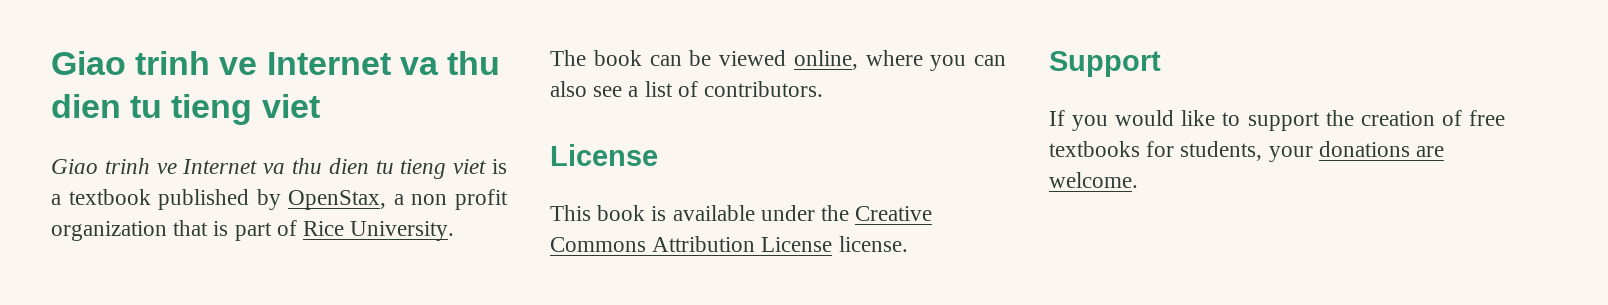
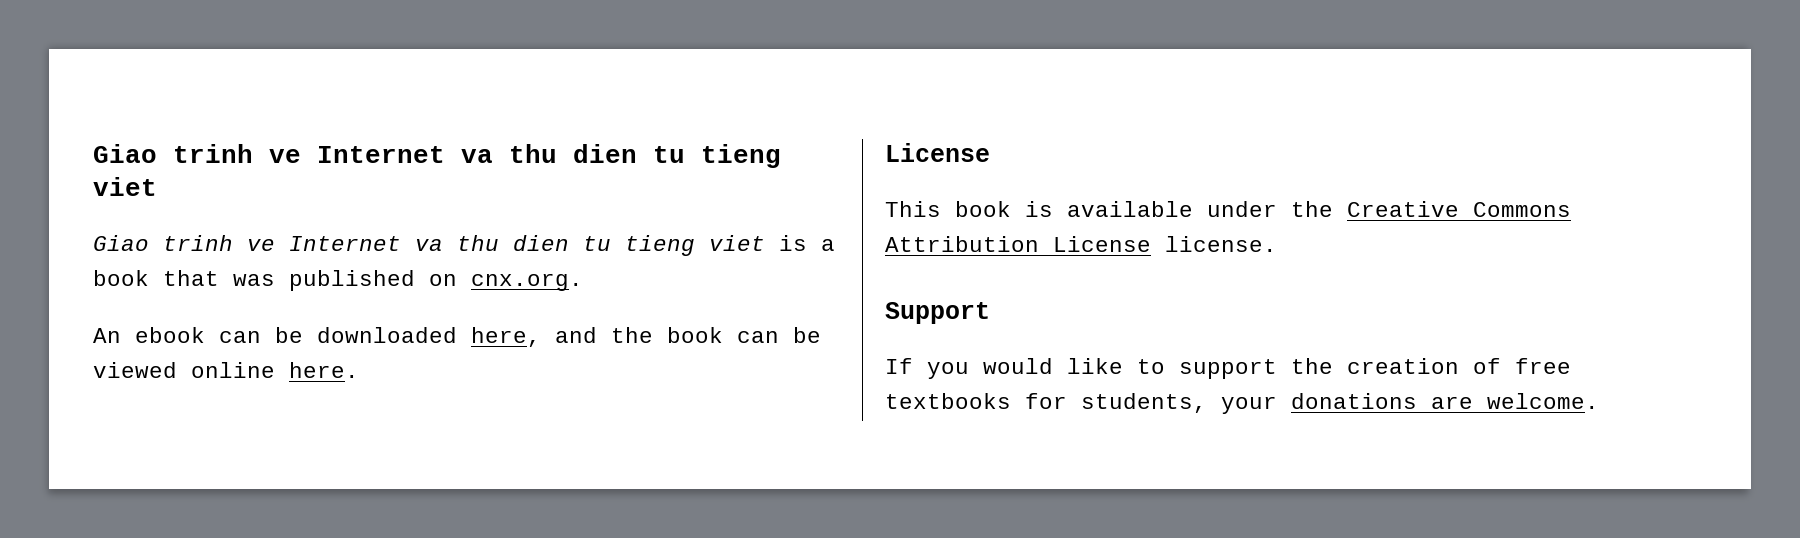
- Giao trinh ve Internet va thu dien tu tieng viet is a textbook published by OpenStax, a non profit organization that is part of Rice University.
- The book can be viewed online, where you can also see a list of contributors.
+ Giao trinh ve Internet va thu dien tu tieng viet is a book that was published on cnx.org.
+ An ebook can be downloaded here, and the book can be viewed online here.

